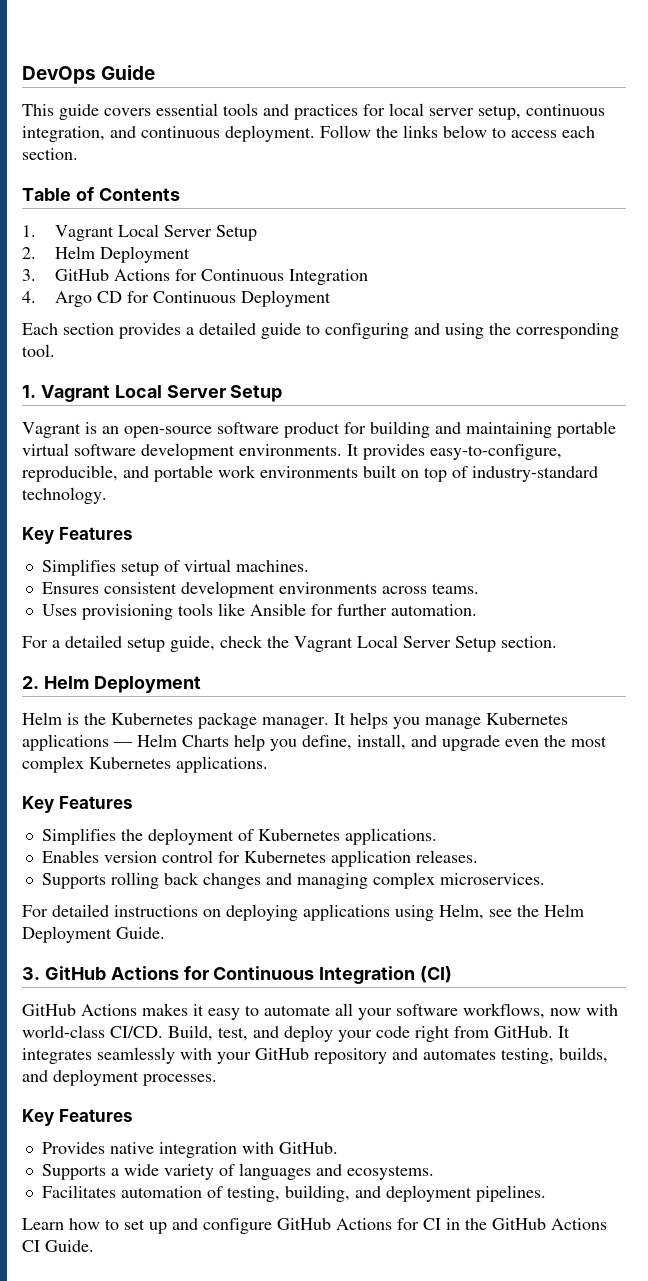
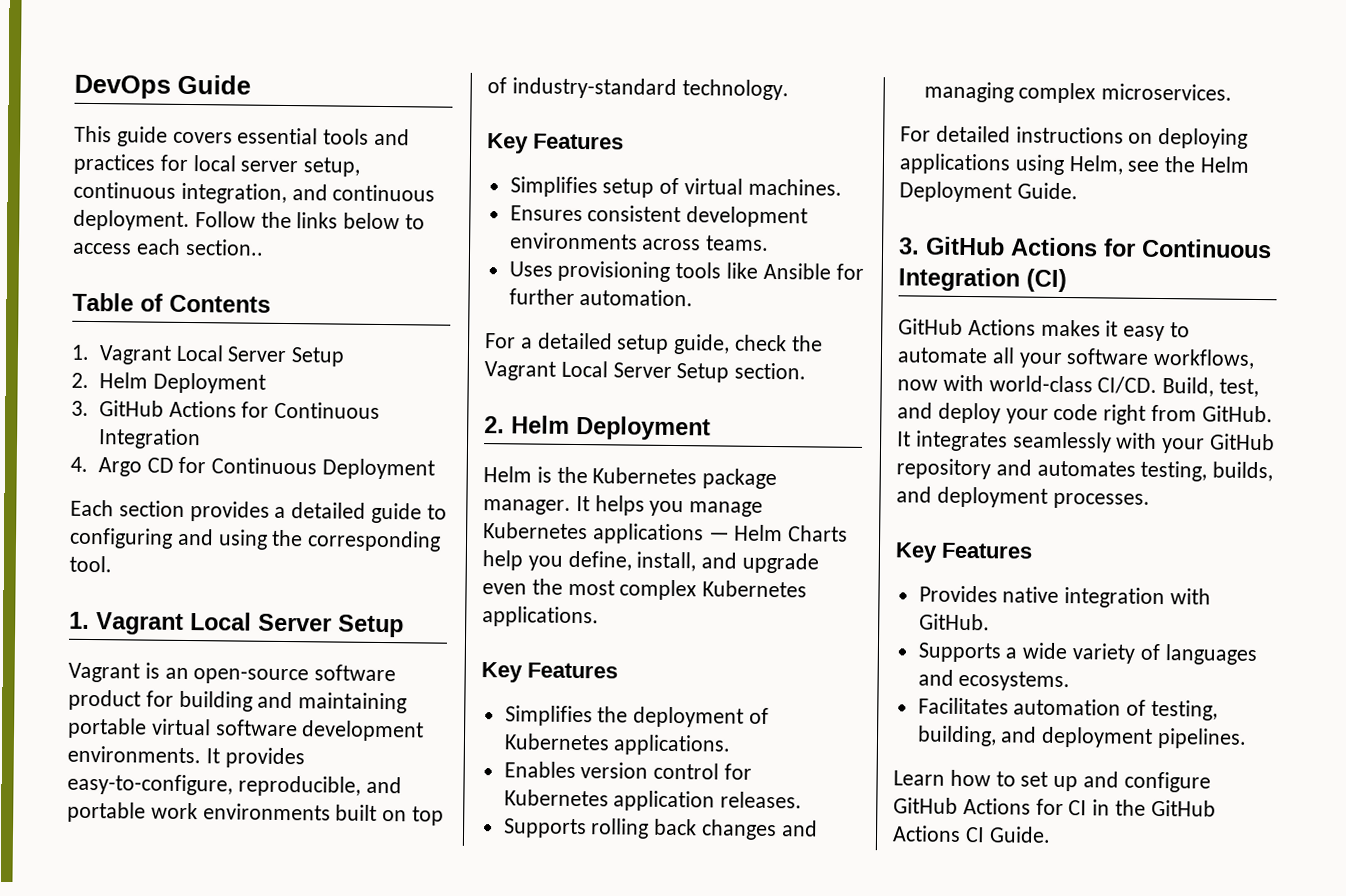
- Follow the links below to access each section.
+ Follow the links below to access each section..

